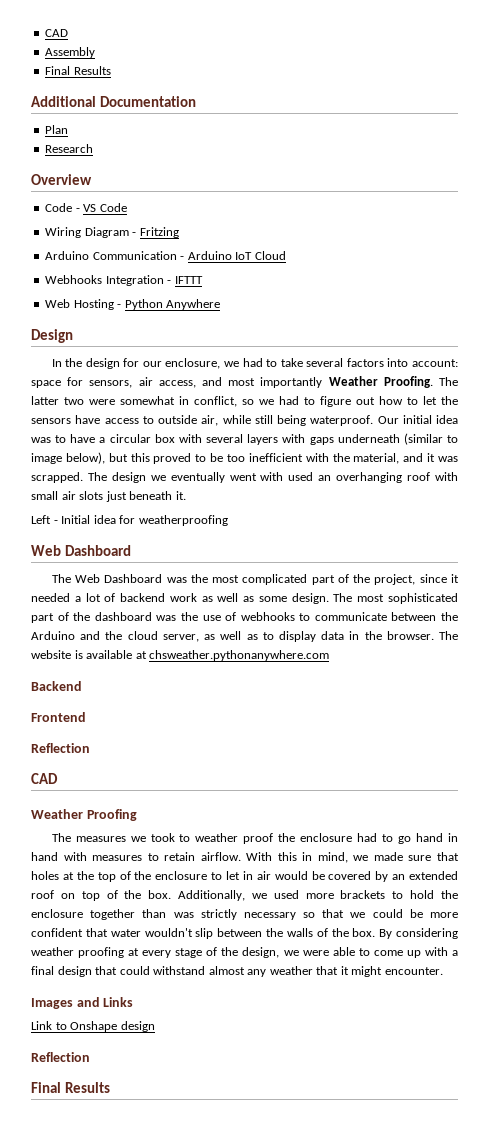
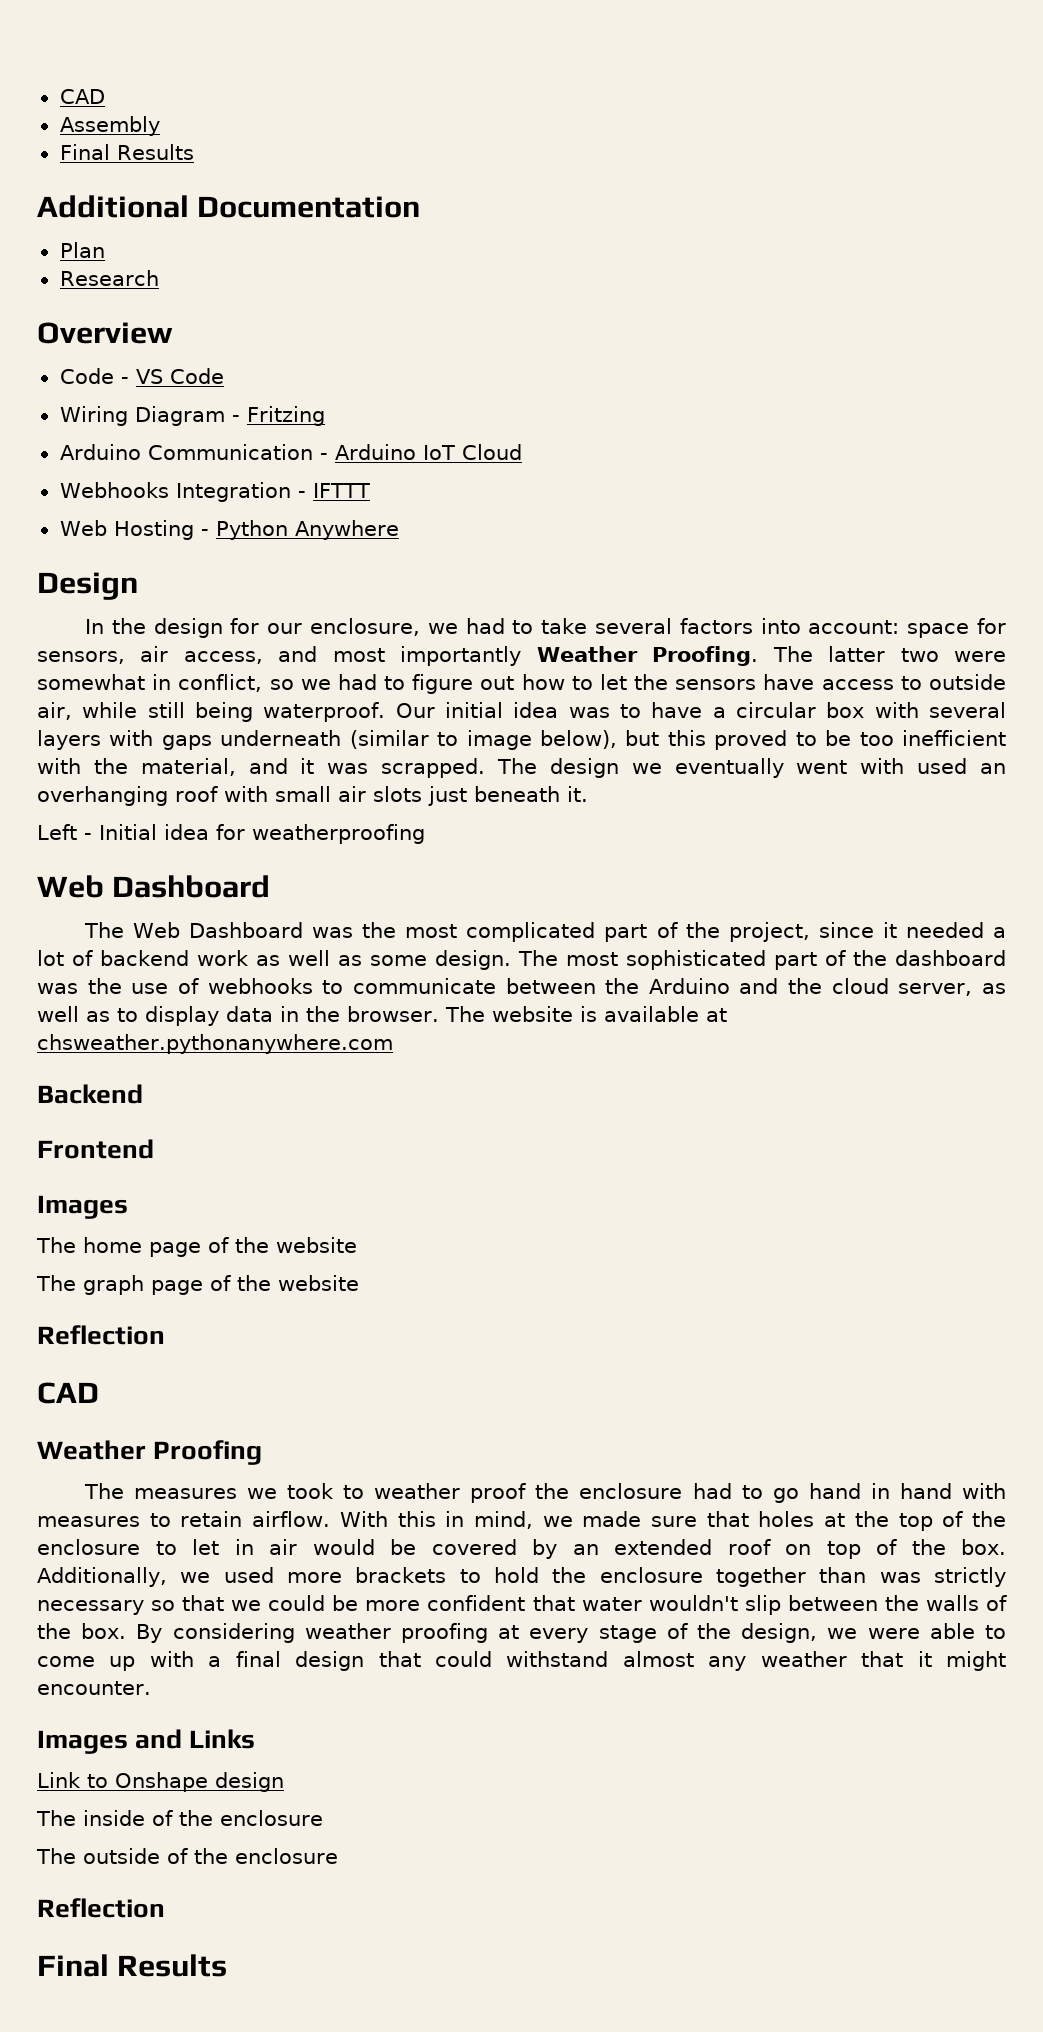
  Frontend
+ Images
+ The home page of the website
+ The graph page of the website
+ The inside of the enclosure
+ The outside of the enclosure

